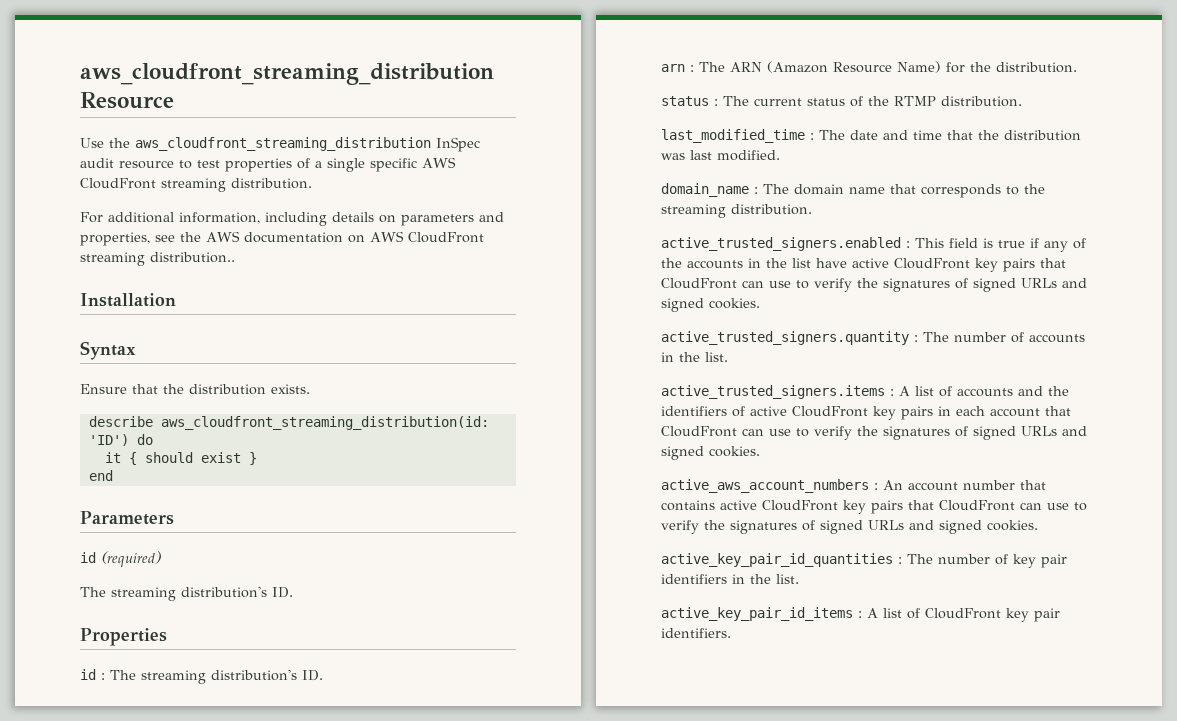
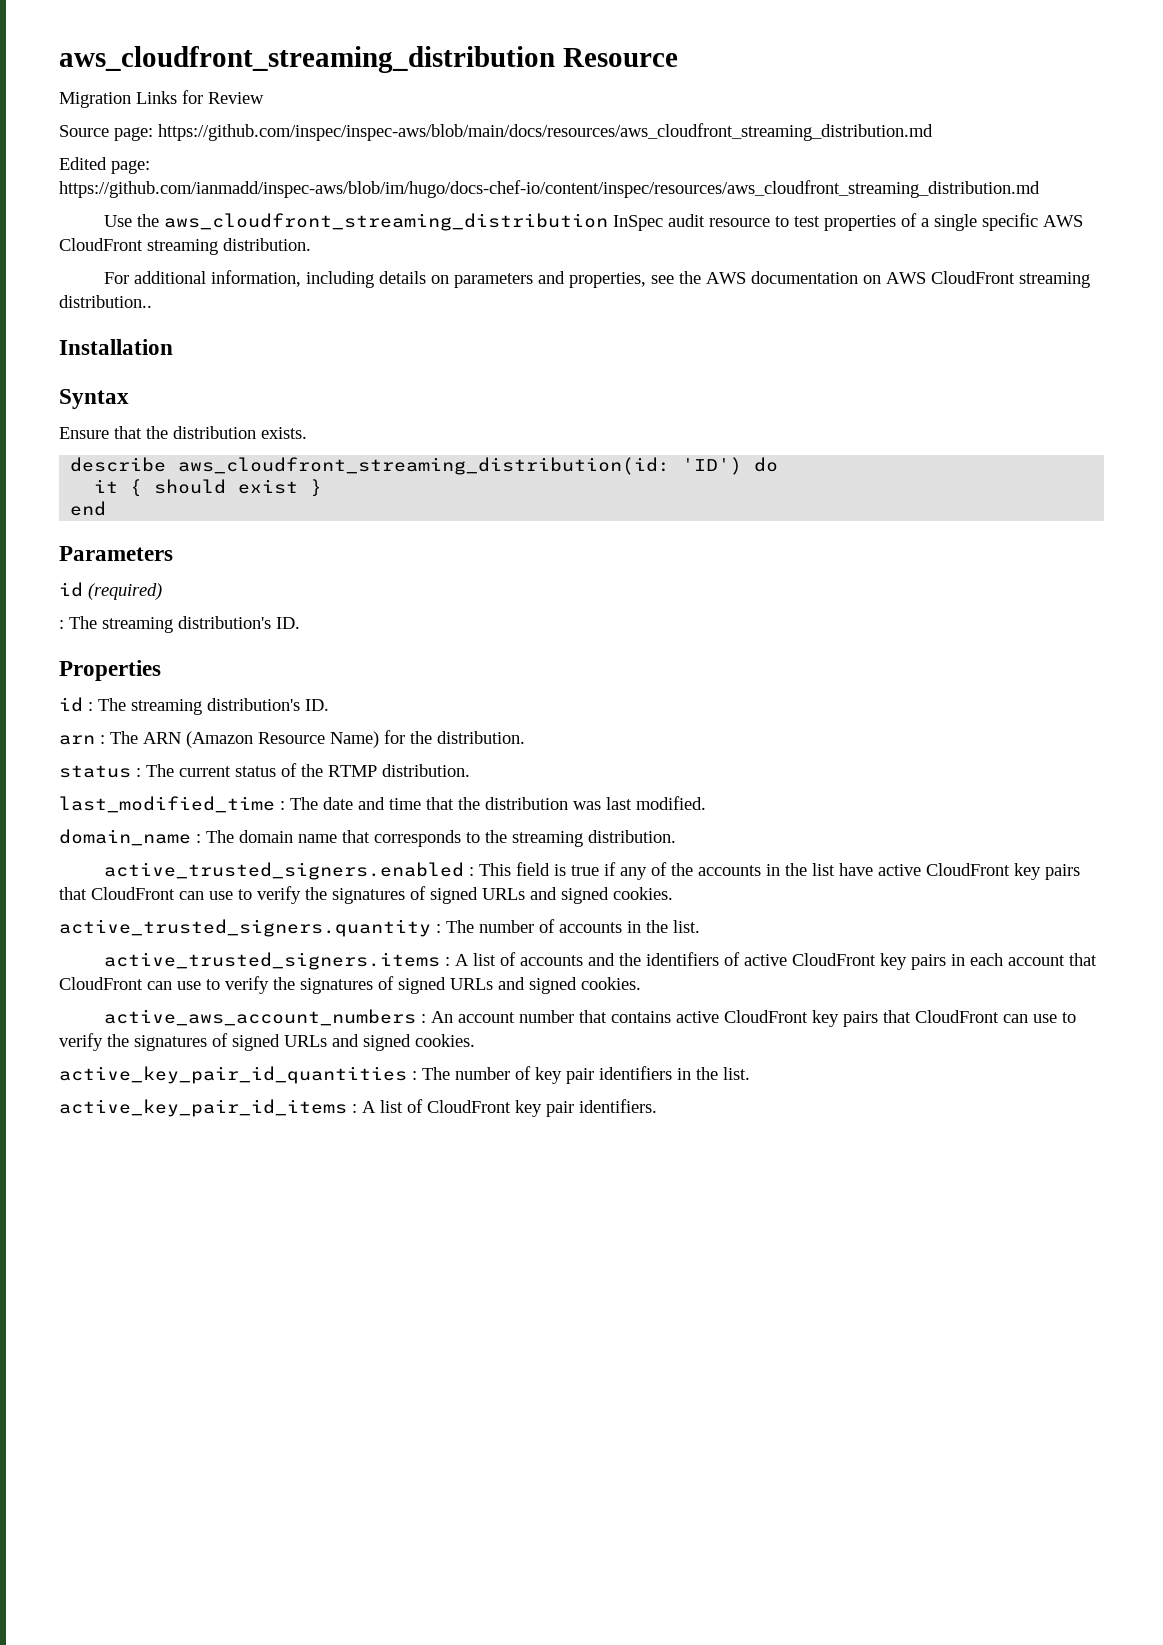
+ Migration Links for Review
+ Source page: https://github.com/inspec/inspec-aws/blob/main/docs/resources/aws_cloudfront_streaming_distribution.md
+ Edited page: https://github.com/ianmadd/inspec-aws/blob/im/hugo/docs-chef-io/content/inspec/resources/aws_cloudfront_streaming_distribution.md
  id (required)
- The streaming distribution's ID.
+ : The streaming distribution's ID.

